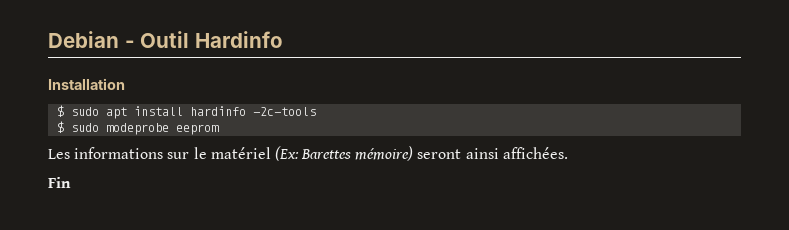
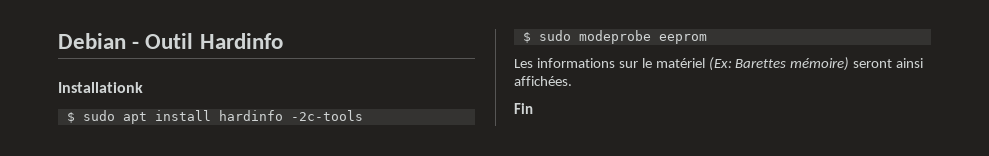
- Installation
+ Installationk

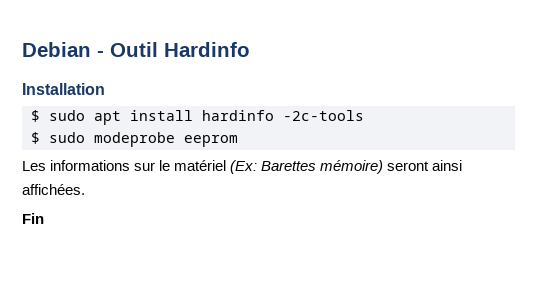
- Installationk
+ Installation

